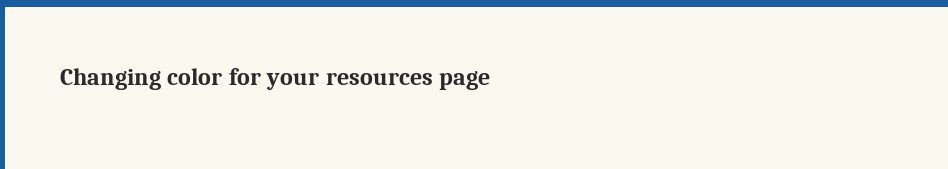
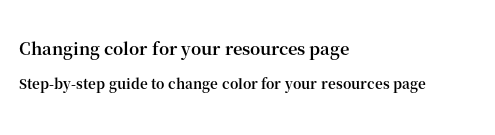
+ Step-by-step guide to change color for your resources page

